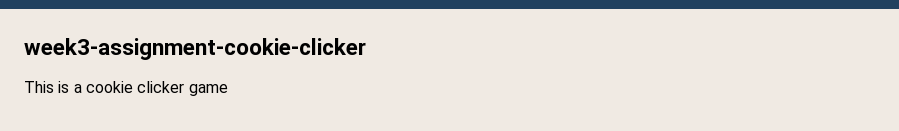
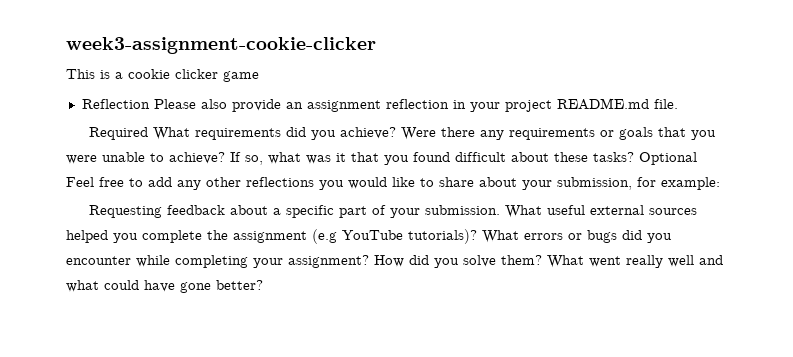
+ Reflection Please also provide an assignment reflection in your project README.md file.
+ Required What requirements did you achieve? Were there any requirements or goals that you were unable to achieve? If so, what was it that you found difficult about these tasks? Optional Feel free to add any other reflections you would like to share about your submission, for example:
+ Requesting feedback about a specific part of your submission. What useful external sources helped you complete the assignment (e.g YouTube tutorials)? What errors or bugs did you encounter while completing your assignment? How did you solve them? What went really well and what could have gone better?

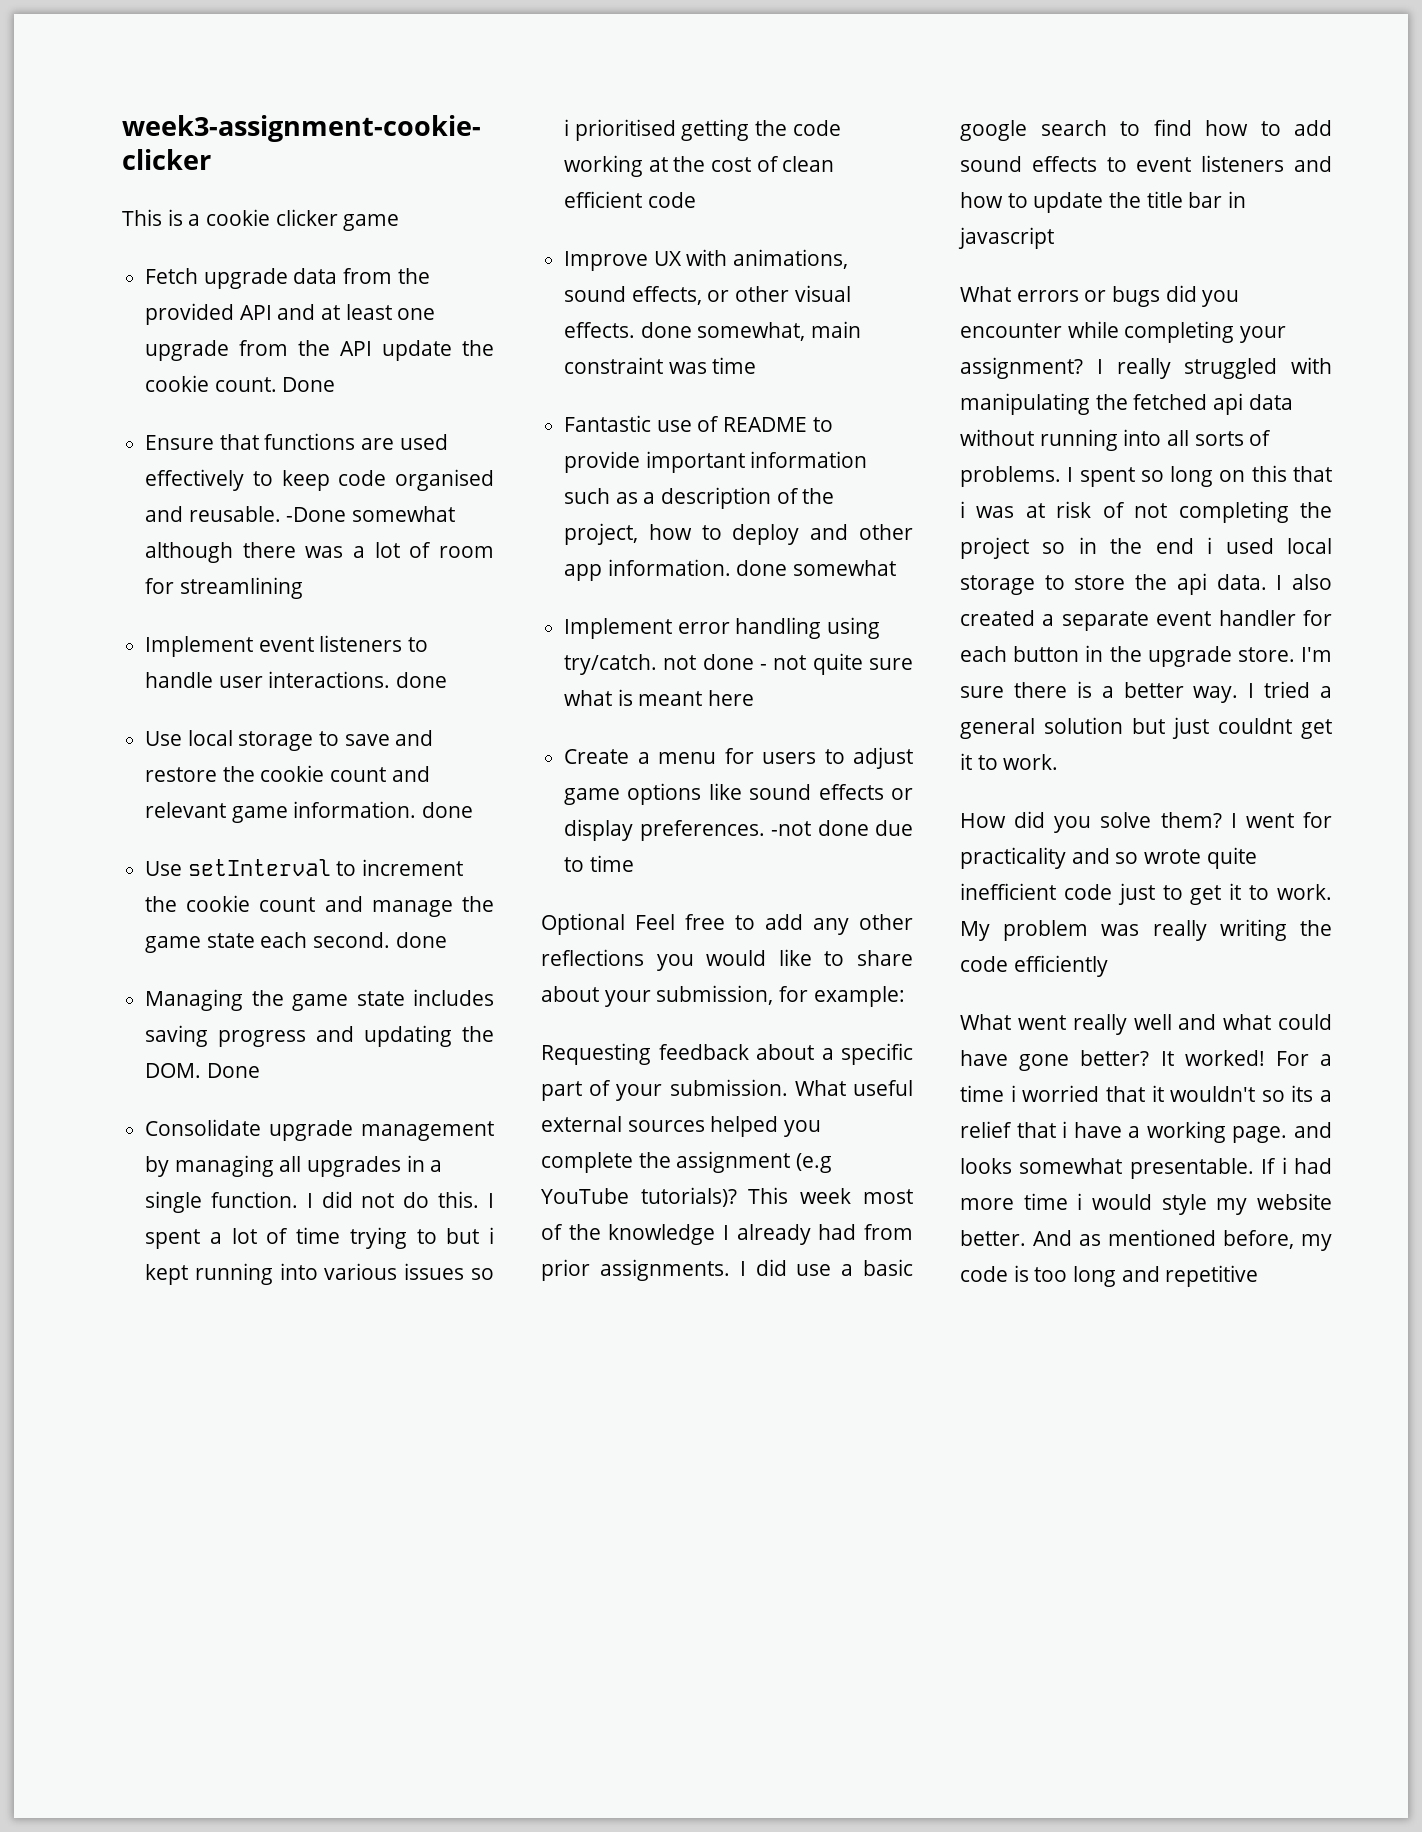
- Reflection Please also provide an assignment reflection in your project README.md file.
- Required What requirements did you achieve? Were there any requirements or goals that you were unable to achieve? If so, what was it that you found difficult about these tasks? Optional Feel free to add any other reflections you would like to share about your submission, for example:
+ Fetch upgrade data from the provided API and at least one upgrade from the API update the cookie count. Done
+ Ensure that functions are used effectively to keep code organised and reusable. -Done somewhat although there was a lot of room for streamlining
+ Implement event listeners to handle user interactions. done
+ Use local storage to save and restore the cookie count and relevant game information. done
+ Use setInterval to increment the cookie count and manage the game state each second. done
+ Managing the game state includes saving progress and updating the DOM. Done
+ Consolidate upgrade management by managing all upgrades in a single function. I did not do this. I spent a lot of time trying to but i kept running into various issues so i prioritised getting the code working at the cost of clean efficient code
+ Improve UX with animations, sound effects, or other visual effects. done somewhat, main constraint was time
+ Fantastic use of README to provide important information such as a description of the project, how to deploy and other app information. done somewhat
+ Implement error handling using try/catch. not done - not quite sure what is meant here
+ Create a menu for users to adjust game options like sound effects or display preferences. -not done due to time
+ Optional Feel free to add any other reflections you would like to share about your submission, for example:
- What useful external sources helped you complete the assignment (e.g YouTube tutorials)? What errors or bugs did you encounter while completing your assignment? How did you solve them? What went really well and what could have gone better?
+ What useful external sources helped you complete the assignment (e.g YouTube tutorials)? This week most of the knowledge I already had from prior assignments. I did use a basic google search to find how to add sound effects to event listeners and how to update the title bar in javascript
+ What errors or bugs did you encounter while completing your assignment? I really struggled with manipulating the fetched api data without running into all sorts of problems. I spent so long on this that i was at risk of not completing the project so in the end i used local storage to store the api data. I also created a separate event handler for each button in the upgrade store. I'm sure there is a better way. I tried a general solution but just couldnt get it to work.
+ How did you solve them? I went for practicality and so wrote quite inefficient code just to get it to work. My problem was really writing the code efficiently
+ What went really well and what could have gone better?
+ It worked! For a time i worried that it wouldn't so its a relief that i have a working page. and looks somewhat presentable. If i had more time i would style my website better. And as mentioned before, my code is too long and repetitive

